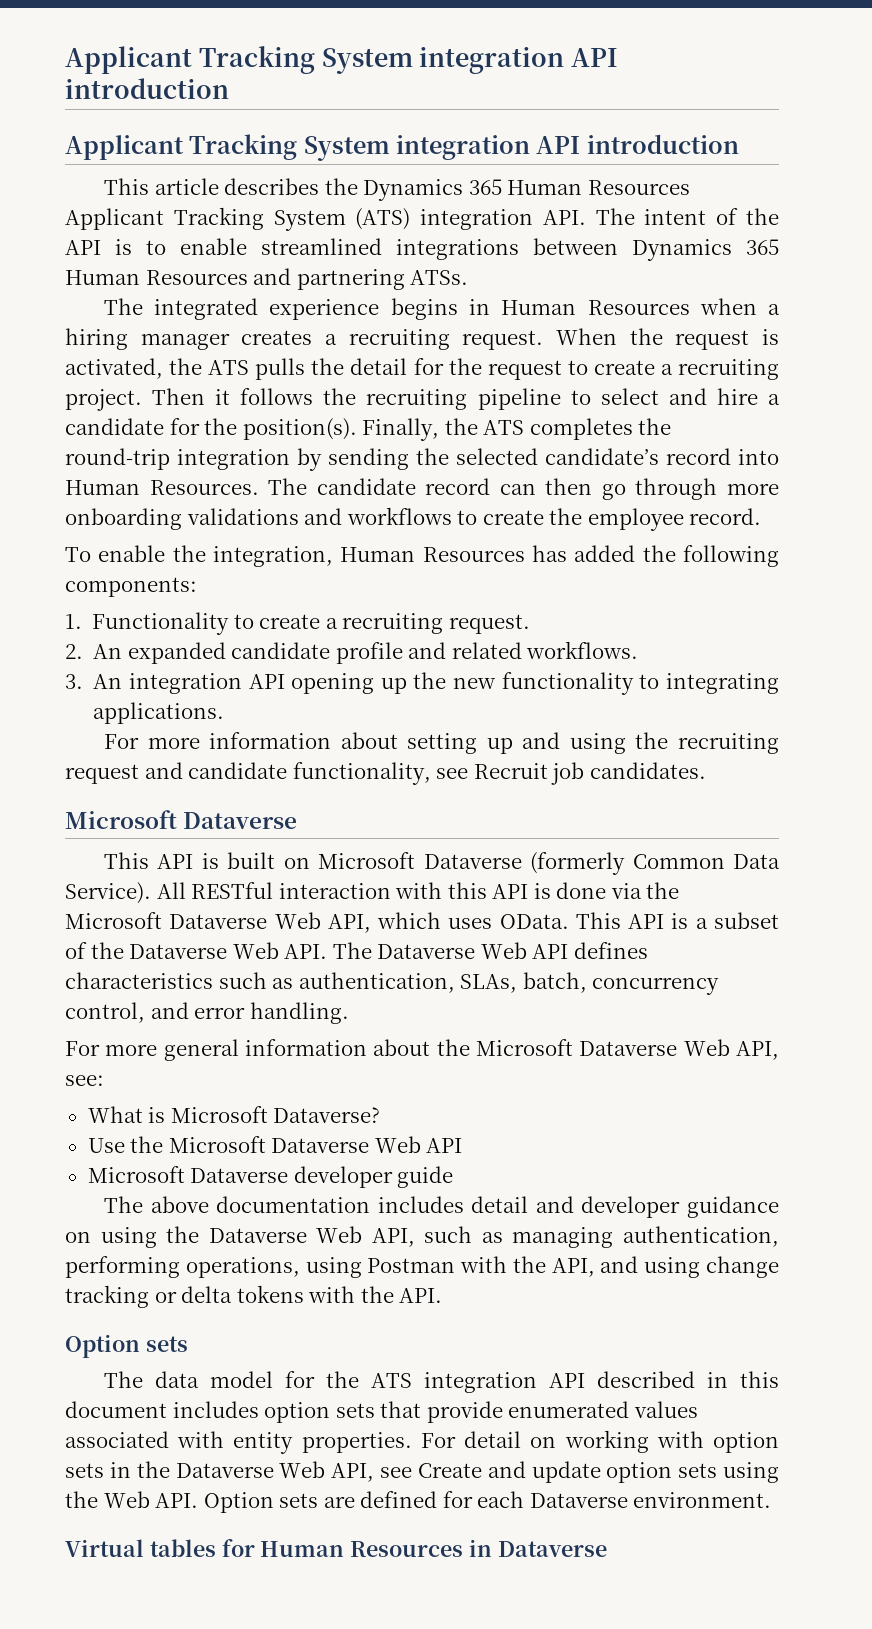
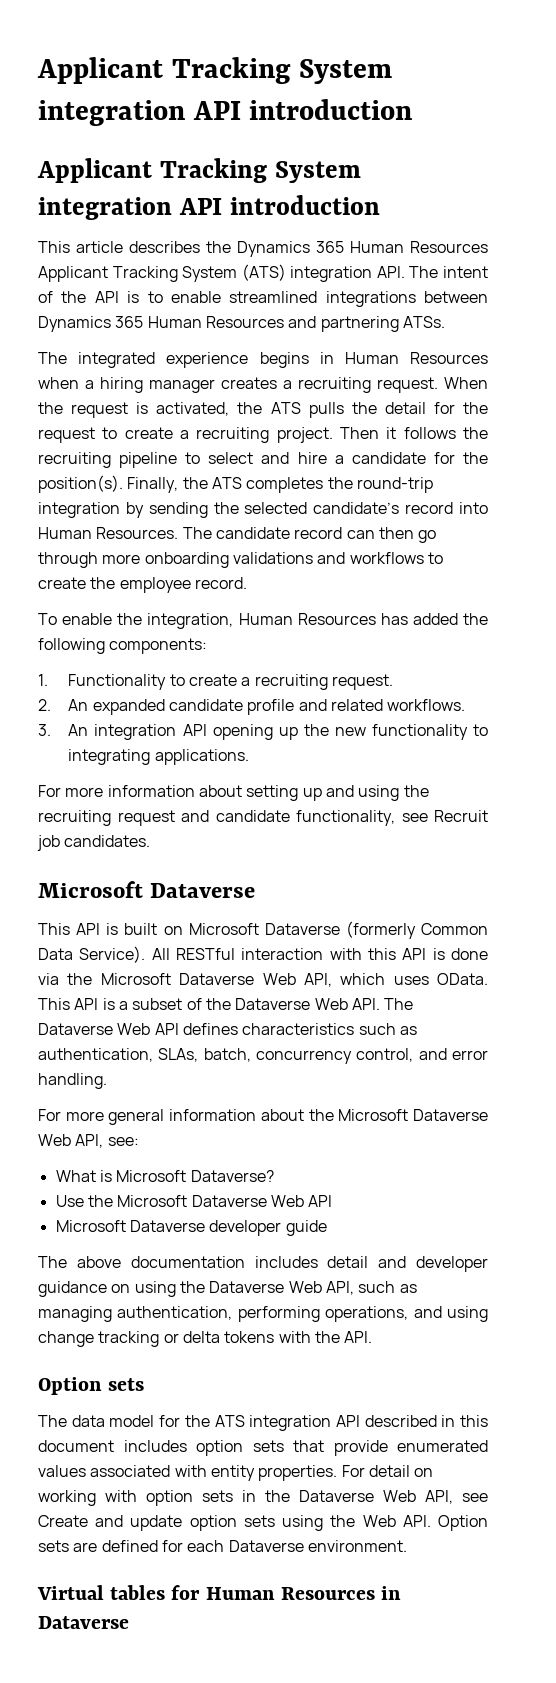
- The above documentation includes detail and developer guidance on using the Dataverse Web API, such as managing authentication, performing operations, using Postman with the API, and using change tracking or delta tokens with the API.
+ The above documentation includes detail and developer guidance on using the Dataverse Web API, such as managing authentication, performing operations, and using change tracking or delta tokens with the API.

